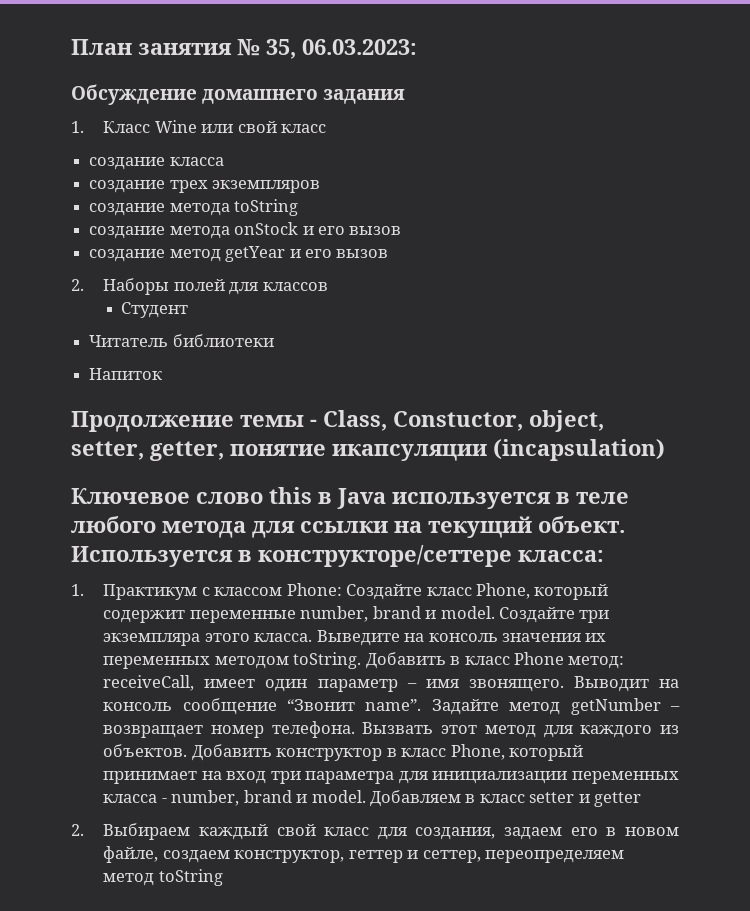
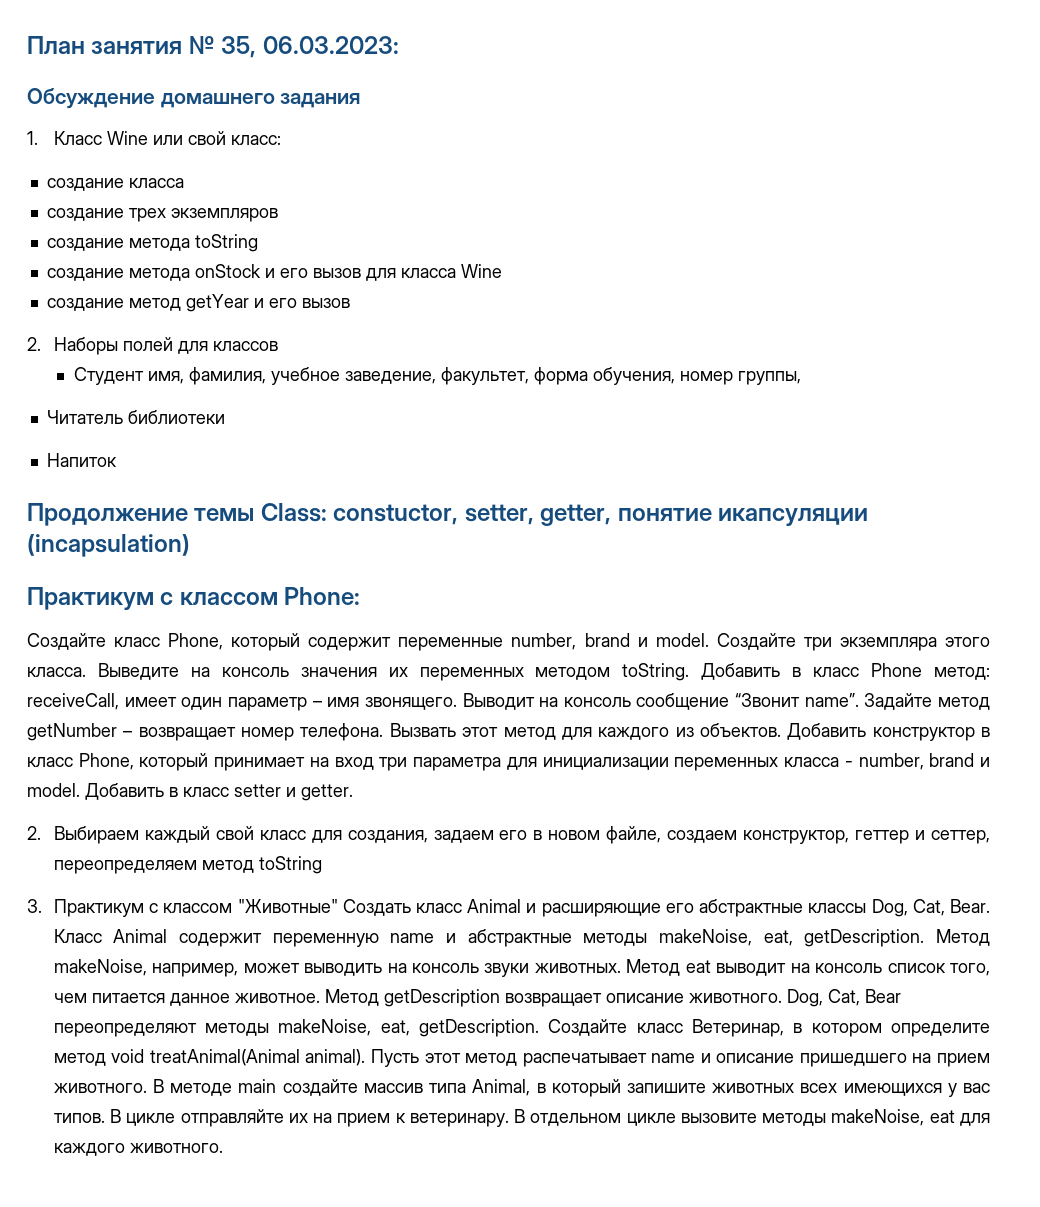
- 1. Класс Wine или свой класс
+ 1. Класс Wine или свой класс:
- создание метода onStock и его вызов
+ создание метода onStock и его вызов для класса Wine
- Студент
+ Студент имя, фамилия, учебное заведение, факультет, форма обучения, номер группы,
- Продолжение темы - Class, Constuctor, object, setter, getter, понятие икапсуляции (incapsulation)
+ Продолжение темы Class: сonstuctor, setter, getter, понятие икапсуляции (incapsulation)
- Ключевое слово this в Java используется в теле любого метода для ссылки на текущий объект. Используется в конструкторе/сеттере класса:
- 1. Практикум с классом Phone: Создайте класс Phone, который содержит переменные number, brand и model.
+ Практикум с классом Phone:
+ Создайте класс Phone, который содержит переменные number, brand и model.
- Добавляем в класс setter и getter
+ Добавить в класс setter и getter.
+ 3. Практикум с классом "Животные" Создать класс Animal и расширяющие его абстрактные классы Dog, Cat, Bear. Класс Animal содержит переменную name и абстрактные методы makeNoise, eat, getDescription. Метод makeNoise, например, может выводить на консоль звуки животных. Метод eat выводит на консоль список того, чем питается данное животное. Метод getDescription возвращает описание животного. Dog, Cat, Bear переопределяют методы makeNoise, eat, getDescription. Создайте класс Ветеринар, в котором определите метод void treatAnimal(Animal animal). Пусть этот метод распечатывает name и описание пришедшего на прием животного. В методе main создайте массив типа Animal, в который запишите животных всех имеющихся у вас типов. В цикле отправляйте их на прием к ветеринару. В отдельном цикле вызовите методы makeNoise, eat для каждого животного.

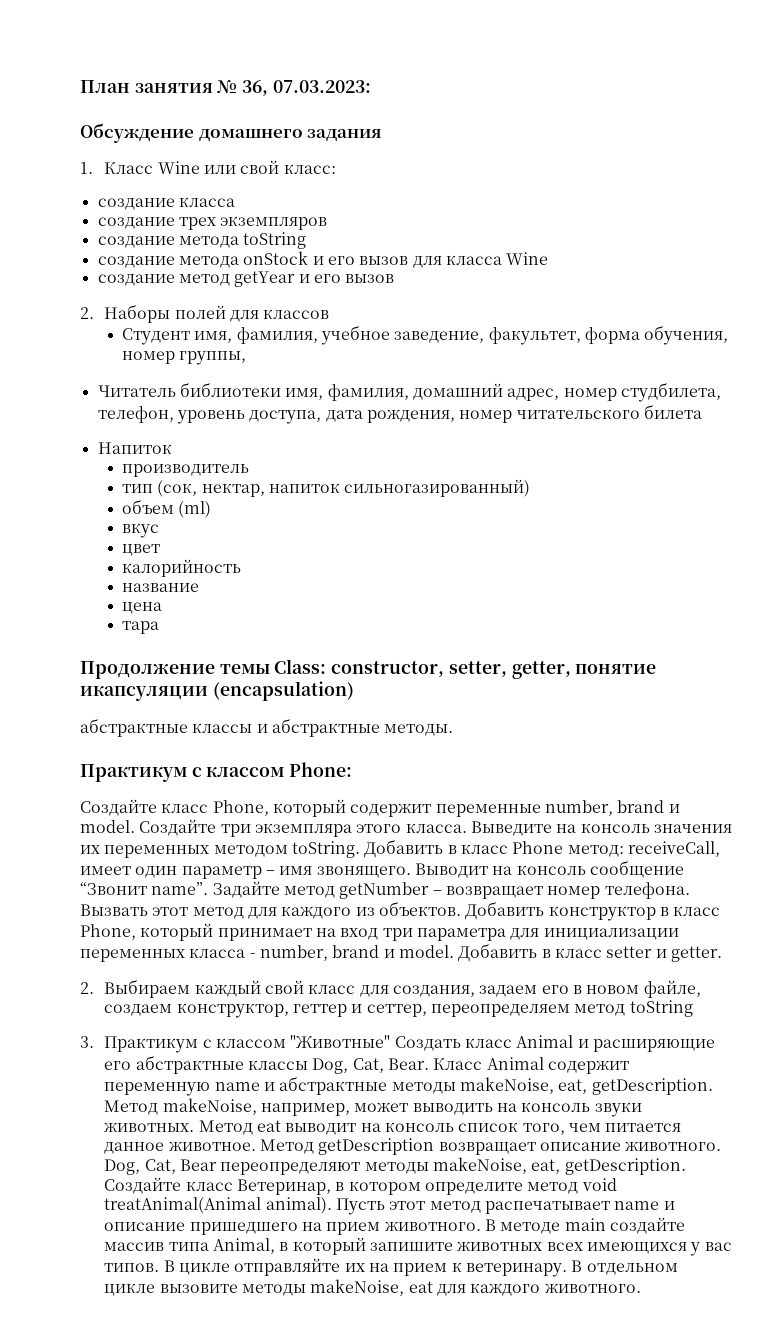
- План занятия № 35, 06.03.2023:
+ План занятия № 36, 07.03.2023:
- Читатель библиотеки
+ Читатель библиотеки имя, фамилия, домашний адрес, номер студбилета, телефон, уровень доступа, дата рождения, номер читательского билета
  Напиток
+ производитель
+ тип (сок, нектар, напиток сильногазированный)
+ объем (ml)
+ вкус
+ цвет
+ калорийность
+ название
+ цена
+ тара
- Продолжение темы Class: сonstuctor, setter, getter, понятие икапсуляции (incapsulation)
+ Продолжение темы Class: constructor, setter, getter, понятие икапсуляции (encapsulation)
+ абстрактные классы и абстрактные методы.

